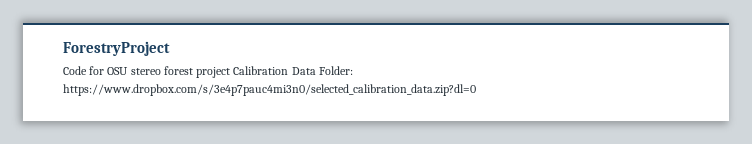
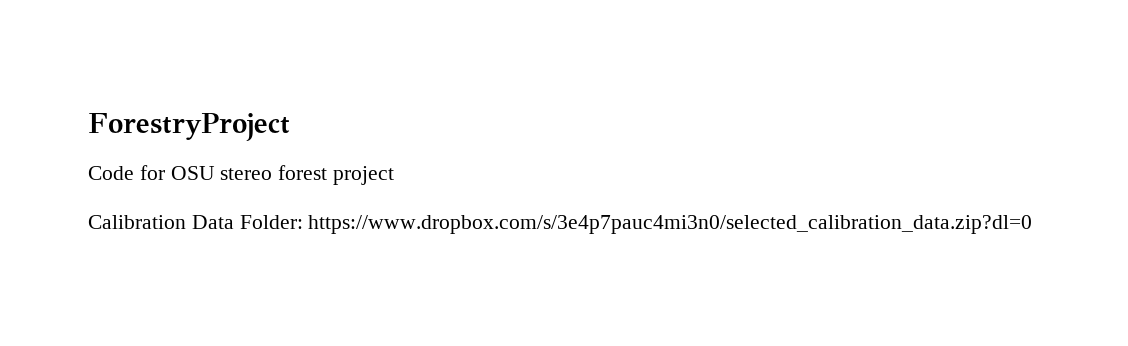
- Code for OSU stereo forest project Calibration Data Folder: https://www.dropbox.com/s/3e4p7pauc4mi3n0/selected_calibration_data.zip?dl=0
+ Code for OSU stereo forest project
+ Calibration Data Folder: https://www.dropbox.com/s/3e4p7pauc4mi3n0/selected_calibration_data.zip?dl=0

